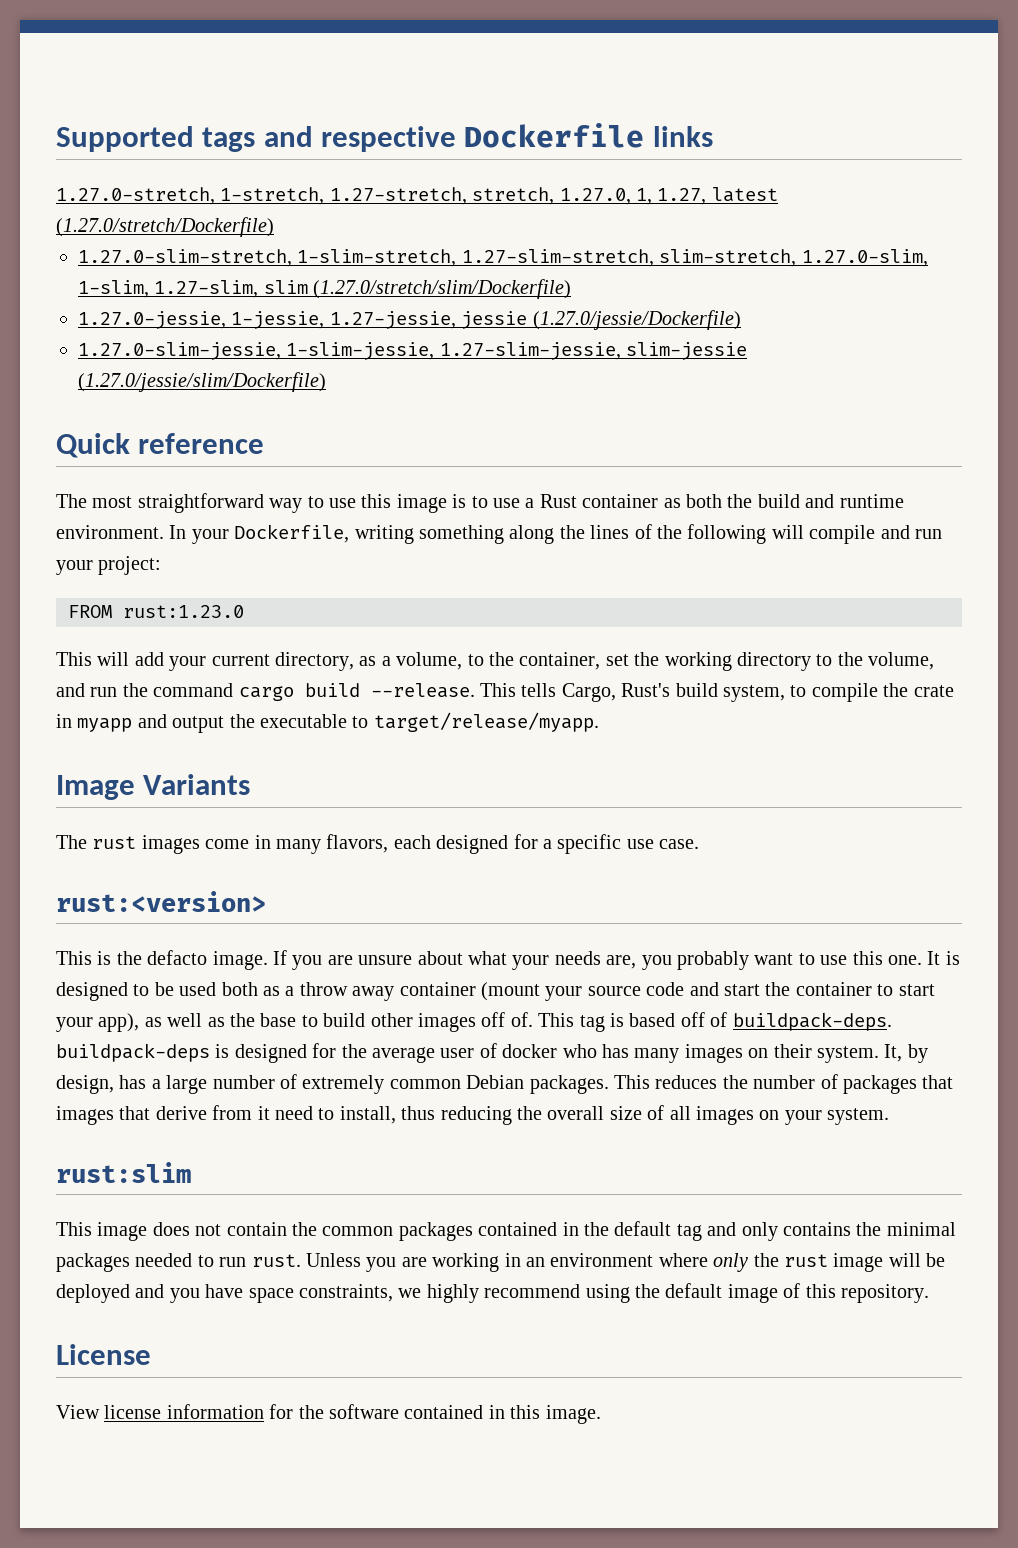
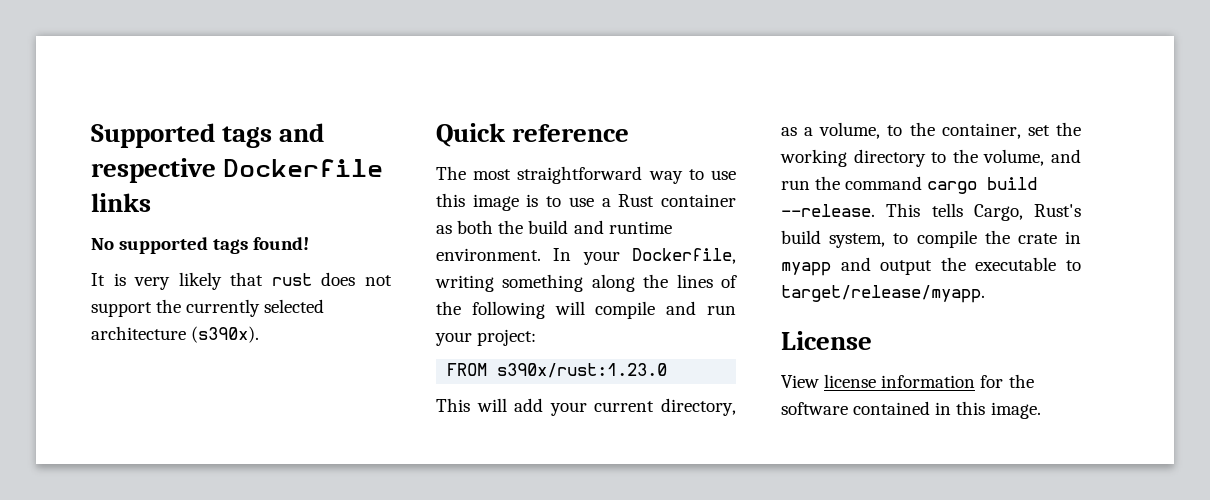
- 1.27.0-stretch, 1-stretch, 1.27-stretch, stretch, 1.27.0, 1, 1.27, latest (1.27.0/stretch/Dockerfile)
- 1.27.0-slim-stretch, 1-slim-stretch, 1.27-slim-stretch, slim-stretch, 1.27.0-slim, 1-slim, 1.27-slim, slim (1.27.0/stretch/slim/Dockerfile)
- 1.27.0-jessie, 1-jessie, 1.27-jessie, jessie (1.27.0/jessie/Dockerfile)
- 1.27.0-slim-jessie, 1-slim-jessie, 1.27-slim-jessie, slim-jessie (1.27.0/jessie/slim/Dockerfile)
+ No supported tags found!
+ It is very likely that rust does not support the currently selected architecture (s390x).
- FROM rust:1.23.0
+ FROM s390x/rust:1.23.0
- Image Variants
- The rust images come in many flavors, each designed for a specific use case.
- rust:<version>
- This is the defacto image. If you are unsure about what your needs are, you probably want to use this one. It is designed to be used both as a throw away container (mount your source code and start the container to start your app), as well as the base to build other images off of. This tag is based off of buildpack-deps. buildpack-deps is designed for the average user of docker who has many images on their system. It, by design, has a large number of extremely common Debian packages. This reduces the number of packages that images that derive from it need to install, thus reducing the overall size of all images on your system.
- rust:slim
- This image does not contain the common packages contained in the default tag and only contains the minimal packages needed to run rust. Unless you are working in an environment where only the rust image will be deployed and you have space constraints, we highly recommend using the default image of this repository.

